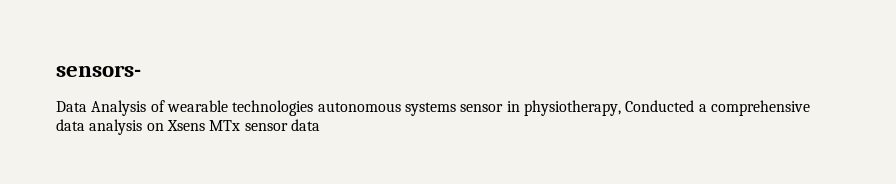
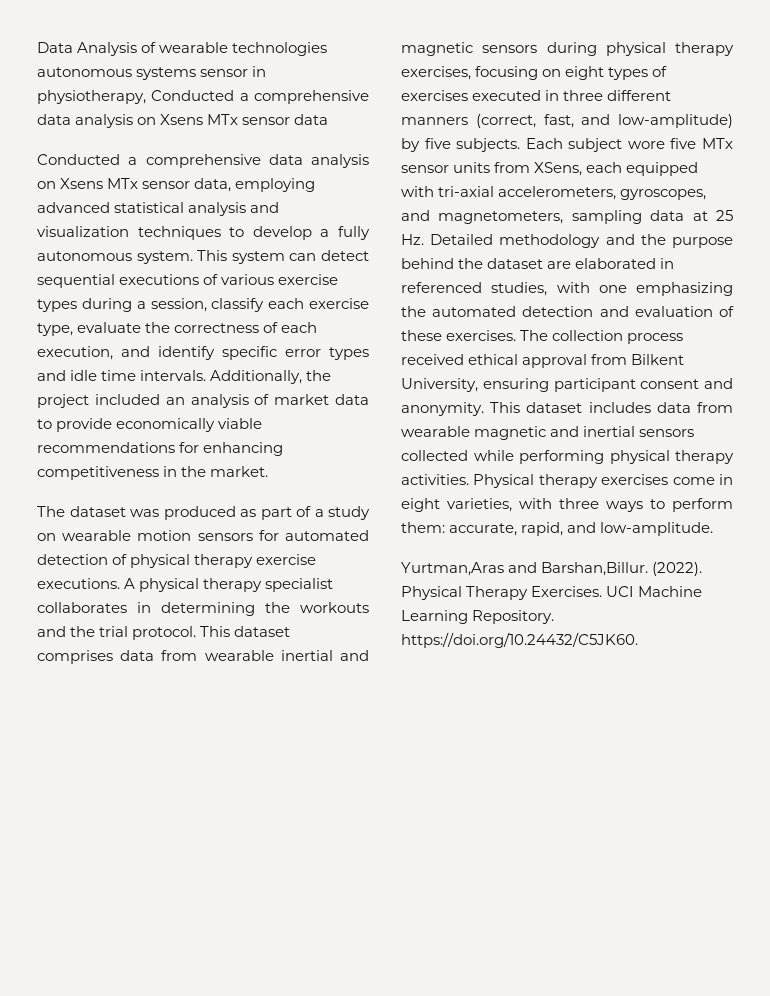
- sensors-
+ Conducted a comprehensive data analysis on Xsens MTx sensor data, employing advanced statistical analysis and visualization techniques to develop a fully autonomous system. This system can detect sequential executions of various exercise types during a session, classify each exercise type, evaluate the correctness of each execution, and identify specific error types and idle time intervals. Additionally, the project included an analysis of market data to provide economically viable recommendations for enhancing competitiveness in the market.
+ The dataset was produced as part of a study on wearable motion sensors for automated detection of physical therapy exercise executions. A physical therapy specialist collaborates in determining the workouts and the trial protocol. This dataset comprises data from wearable inertial and magnetic sensors during physical therapy exercises, focusing on eight types of exercises executed in three different manners (correct, fast, and low-amplitude) by five subjects. Each subject wore five MTx sensor units from XSens, each equipped with tri-axial accelerometers, gyroscopes, and magnetometers, sampling data at 25 Hz. Detailed methodology and the purpose behind the dataset are elaborated in referenced studies, with one emphasizing the automated detection and evaluation of these exercises. The collection process received ethical approval from Bilkent University, ensuring participant consent and anonymity. This dataset includes data from wearable magnetic and inertial sensors collected while performing physical therapy activities. Physical therapy exercises come in eight varieties, with three ways to perform them: accurate, rapid, and low-amplitude.
+ Yurtman,Aras and Barshan,Billur. (2022). Physical Therapy Exercises. UCI Machine Learning Repository. https://doi.org/10.24432/C5JK60.

